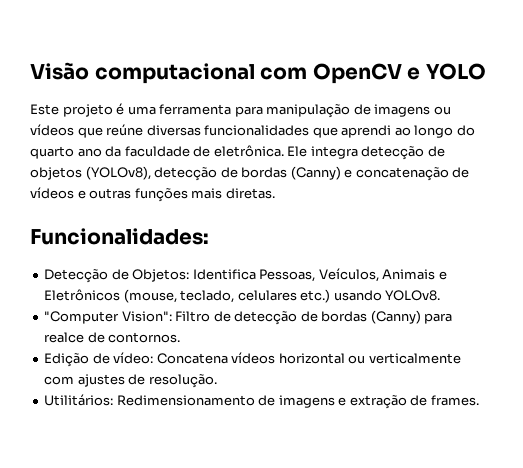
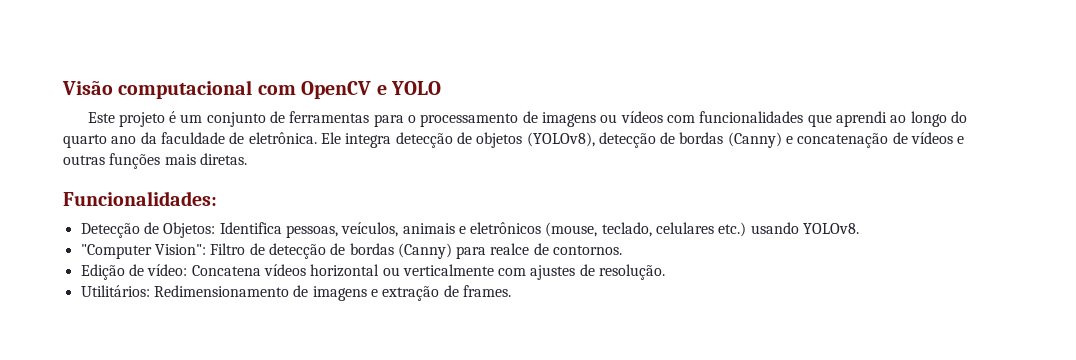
- Este projeto é uma ferramenta para manipulação de imagens ou vídeos que reúne diversas funcionalidades que aprendi ao longo do quarto ano da faculdade de eletrônica.
+ Este projeto é um conjunto de ferramentas para o processamento de imagens ou vídeos com funcionalidades que aprendi ao longo do quarto ano da faculdade de eletrônica.
- Detecção de Objetos: Identifica Pessoas, Veículos, Animais e Eletrônicos (mouse, teclado, celulares etc.) usando YOLOv8.
+ Detecção de Objetos: Identifica pessoas, veículos, animais e eletrônicos (mouse, teclado, celulares etc.) usando YOLOv8.

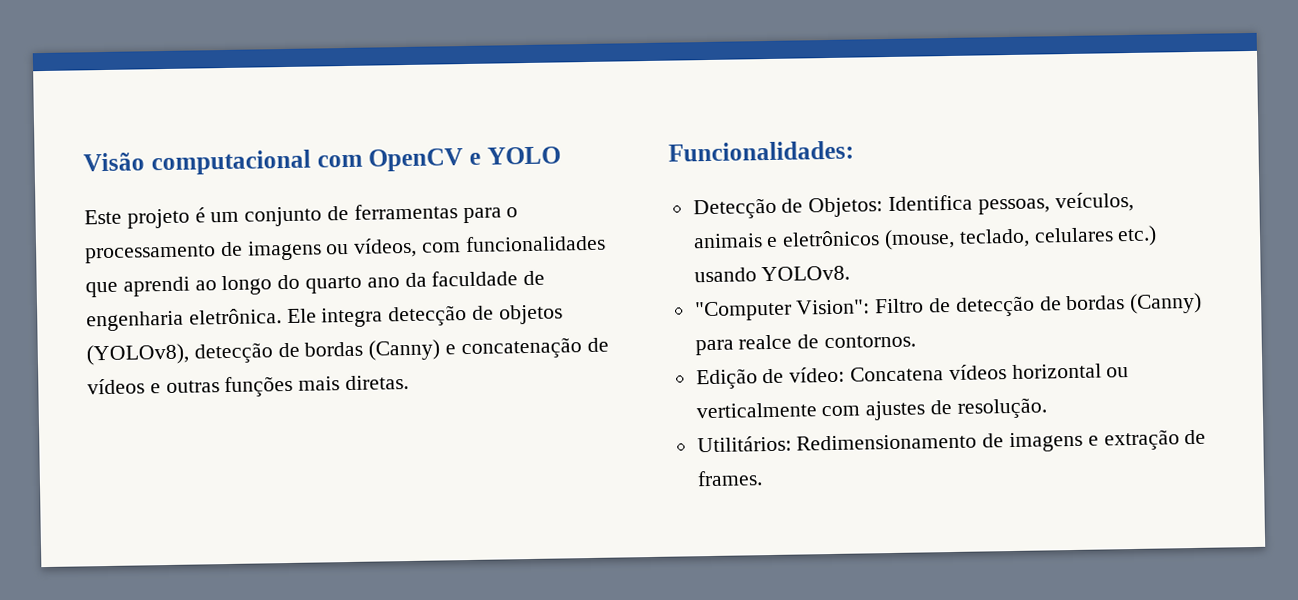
- Este projeto é um conjunto de ferramentas para o processamento de imagens ou vídeos com funcionalidades que aprendi ao longo do quarto ano da faculdade de eletrônica.
+ Este projeto é um conjunto de ferramentas para o processamento de imagens ou vídeos, com funcionalidades que aprendi ao longo do quarto ano da faculdade de engenharia eletrônica.

